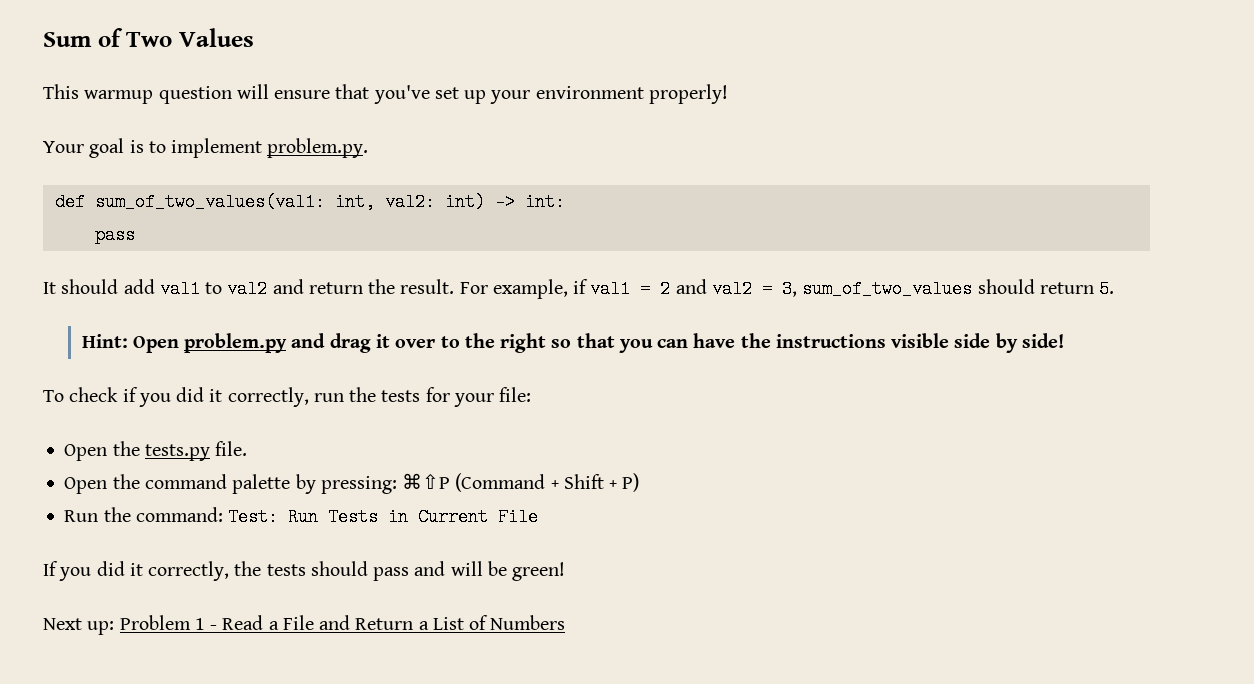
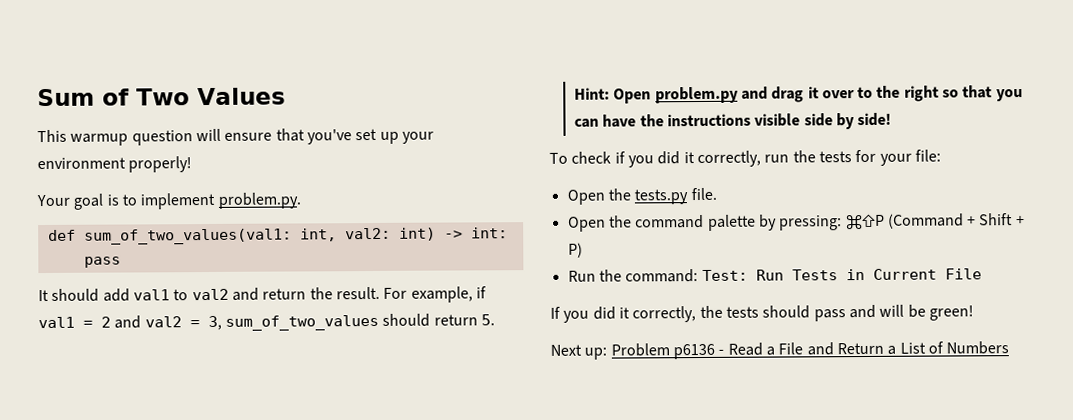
- Next up: Problem 1 - Read a File and Return a List of Numbers
+ Next up: Problem p6136 - Read a File and Return a List of Numbers

